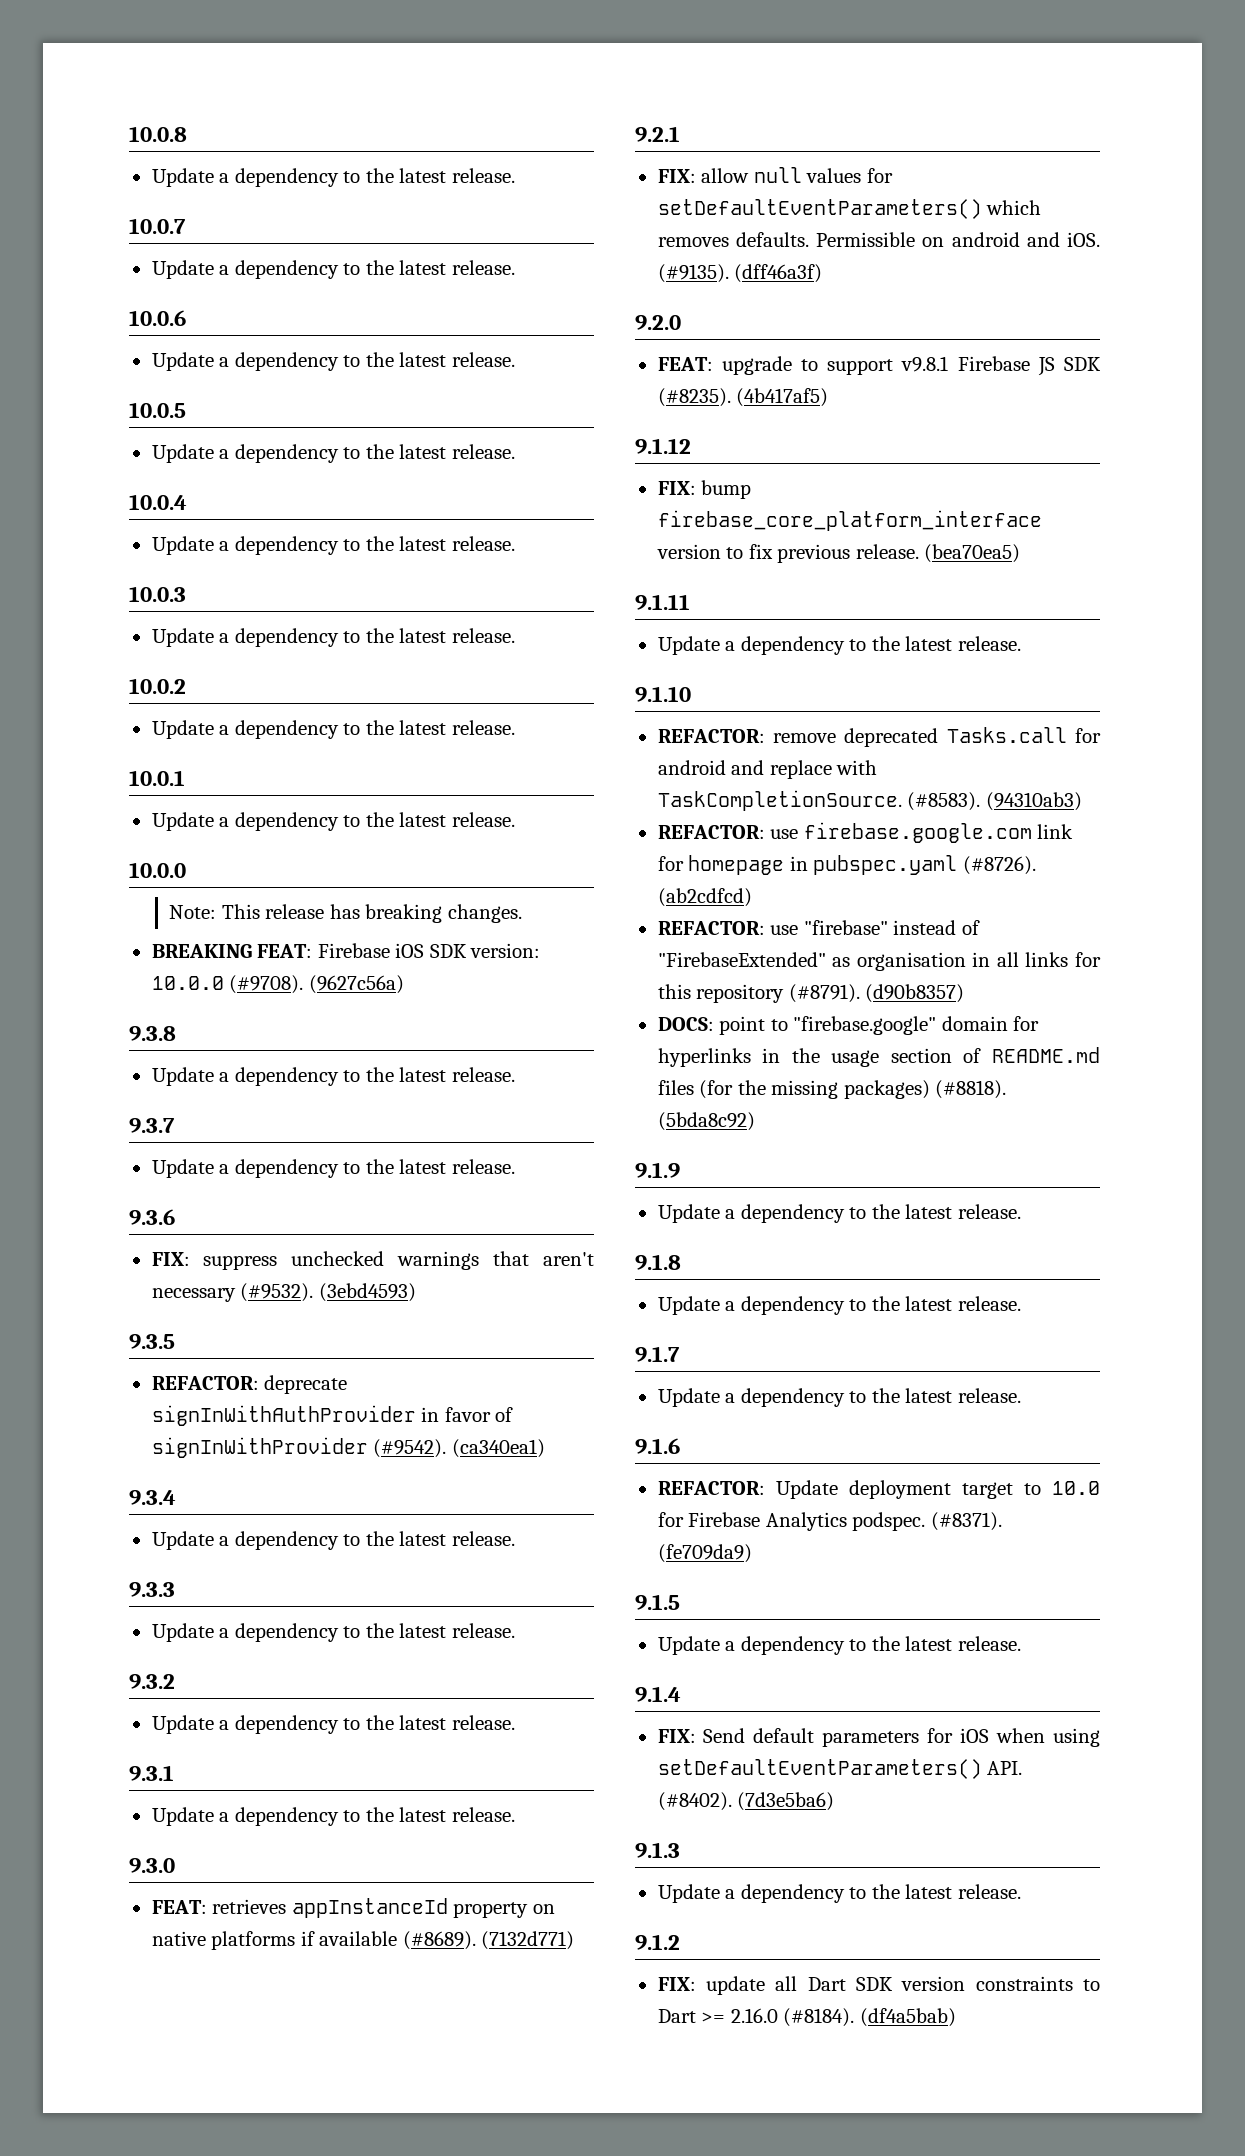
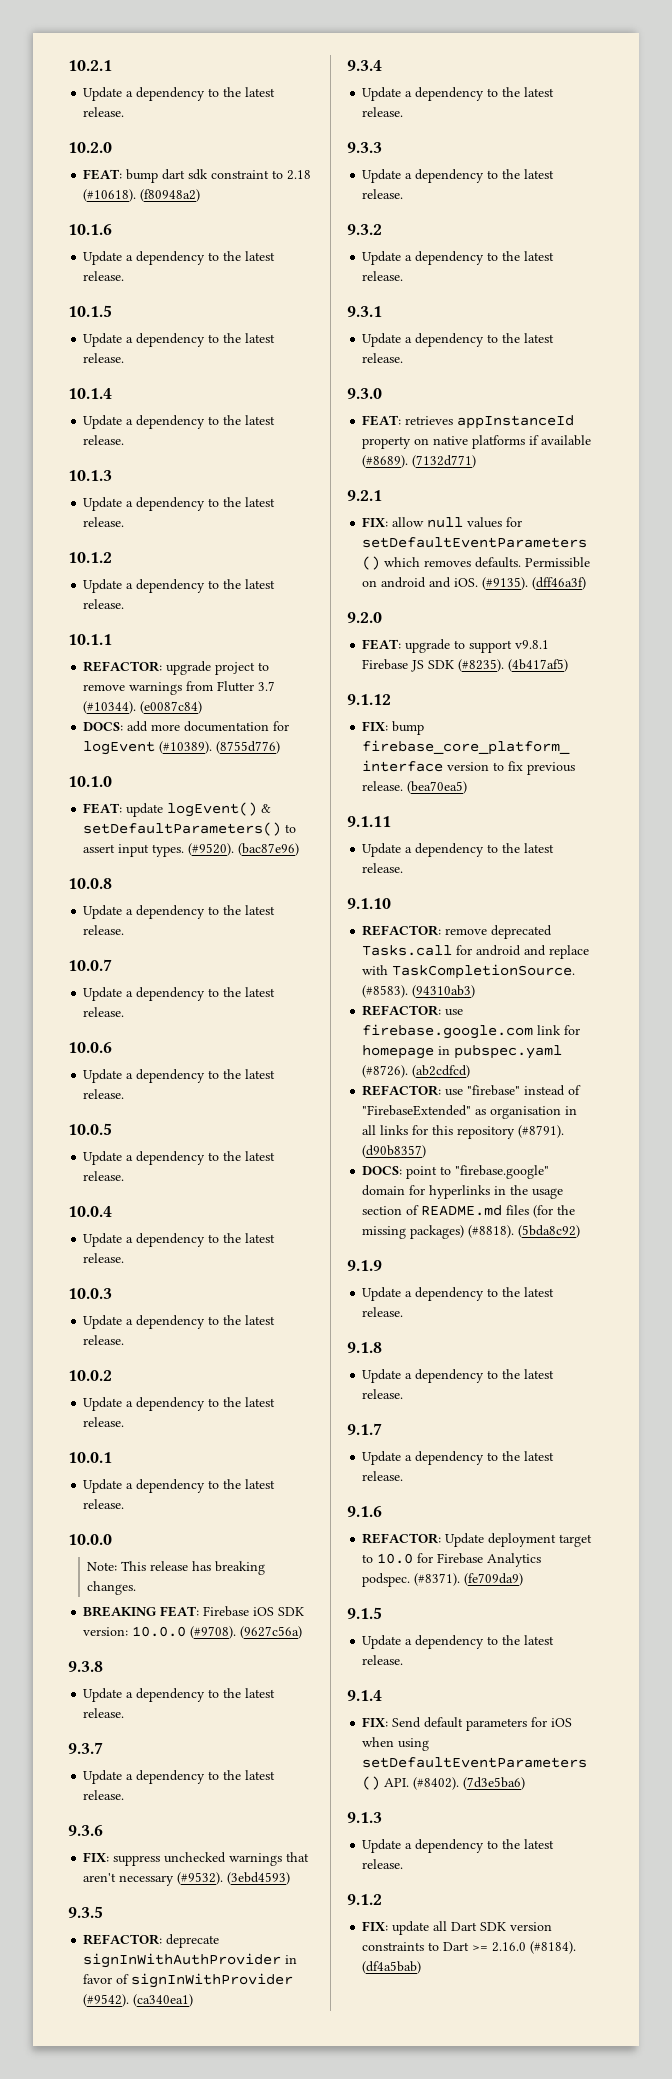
+ 10.2.1
+ Update a dependency to the latest release.
+ 10.2.0
+ FEAT: bump dart sdk constraint to 2.18 (#10618). (f80948a2)
+ 10.1.6
+ Update a dependency to the latest release.
+ 10.1.5
+ Update a dependency to the latest release.
+ 10.1.4
+ Update a dependency to the latest release.
+ 10.1.3
+ Update a dependency to the latest release.
+ 10.1.2
+ Update a dependency to the latest release.
+ 10.1.1
+ REFACTOR: upgrade project to remove warnings from Flutter 3.7 (#10344). (e0087c84)
+ DOCS: add more documentation for logEvent (#10389). (8755d776)
+ 10.1.0
+ FEAT: update logEvent() & setDefaultParameters() to assert input types. (#9520). (bac87e96)

